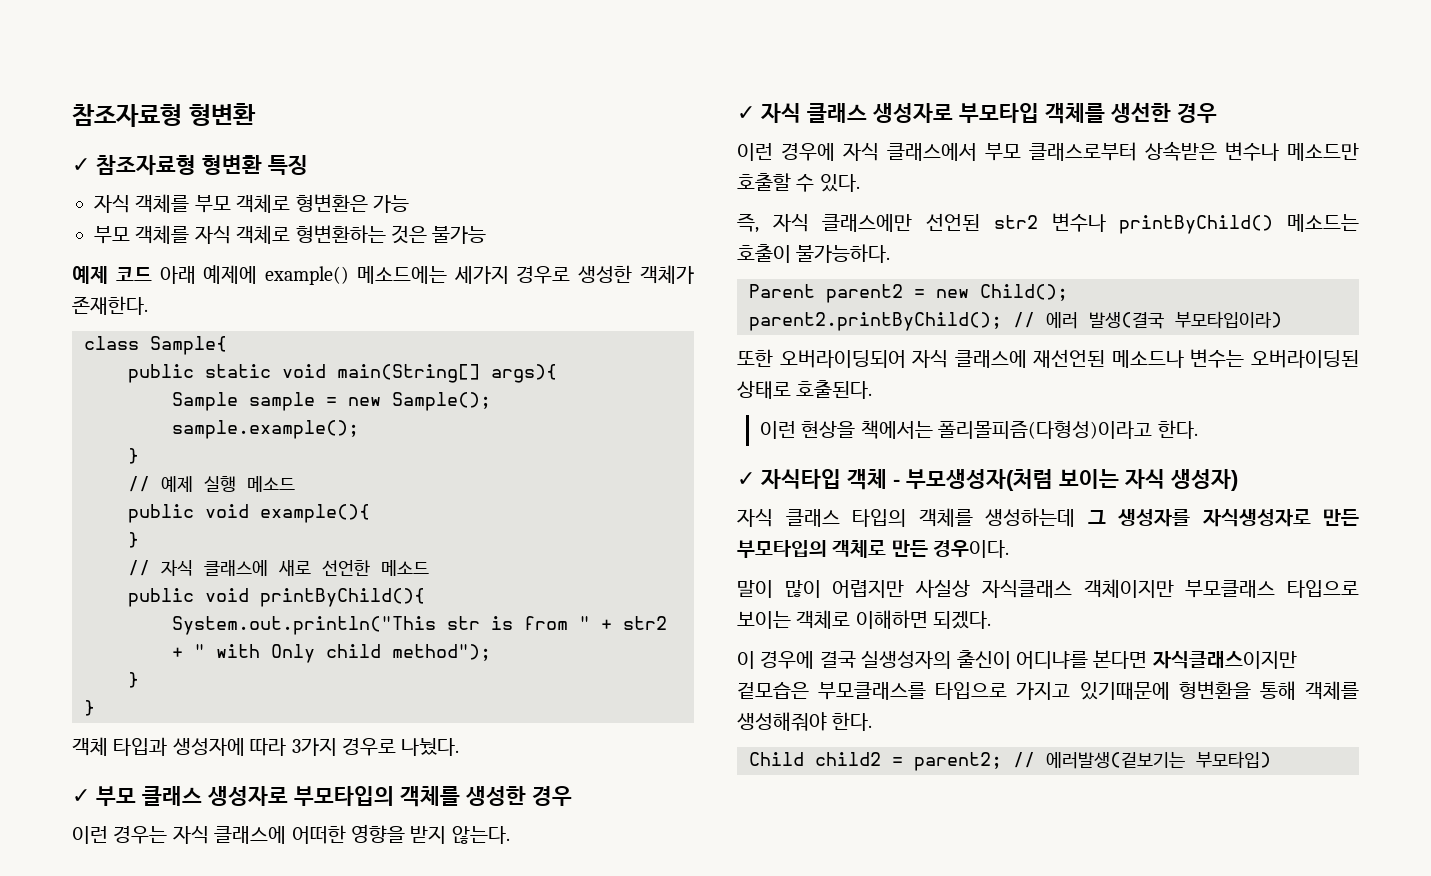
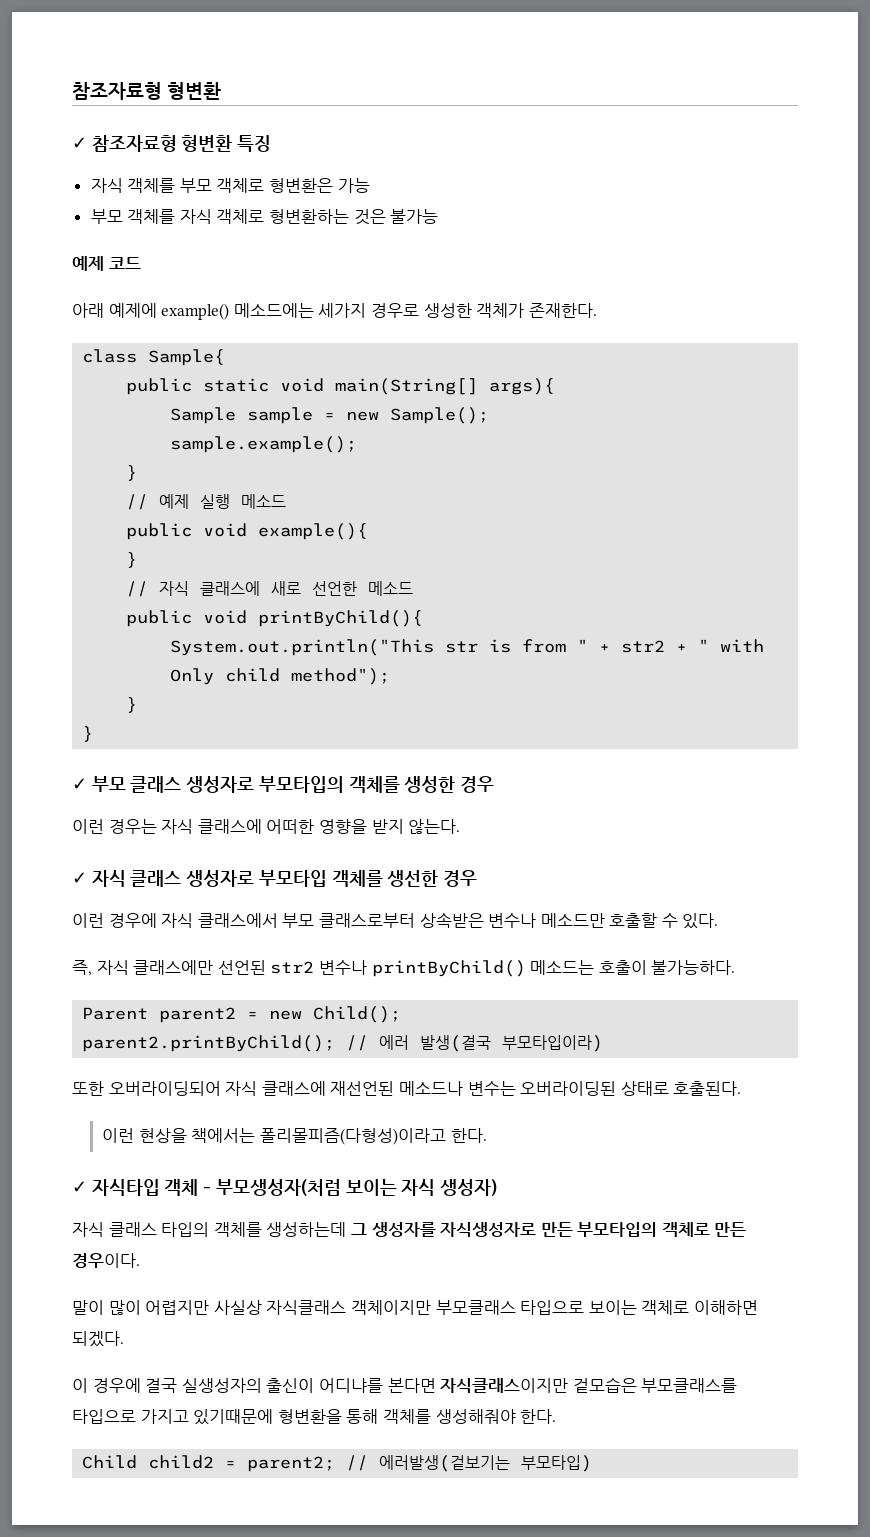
- 예제 코드 아래 예제에 example() 메소드에는 세가지 경우로 생성한 객체가 존재한다.
+ 예제 코드
+ 아래 예제에 example() 메소드에는 세가지 경우로 생성한 객체가 존재한다.
- 객체 타입과 생성자에 따라 3가지 경우로 나눴다.

